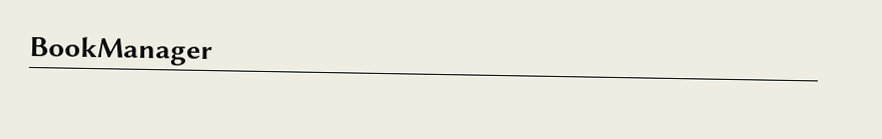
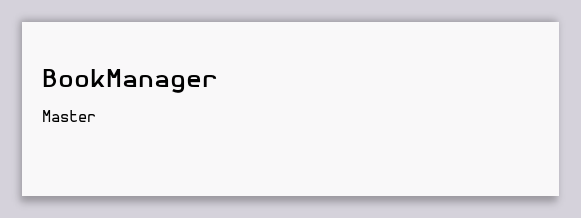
+ Master

